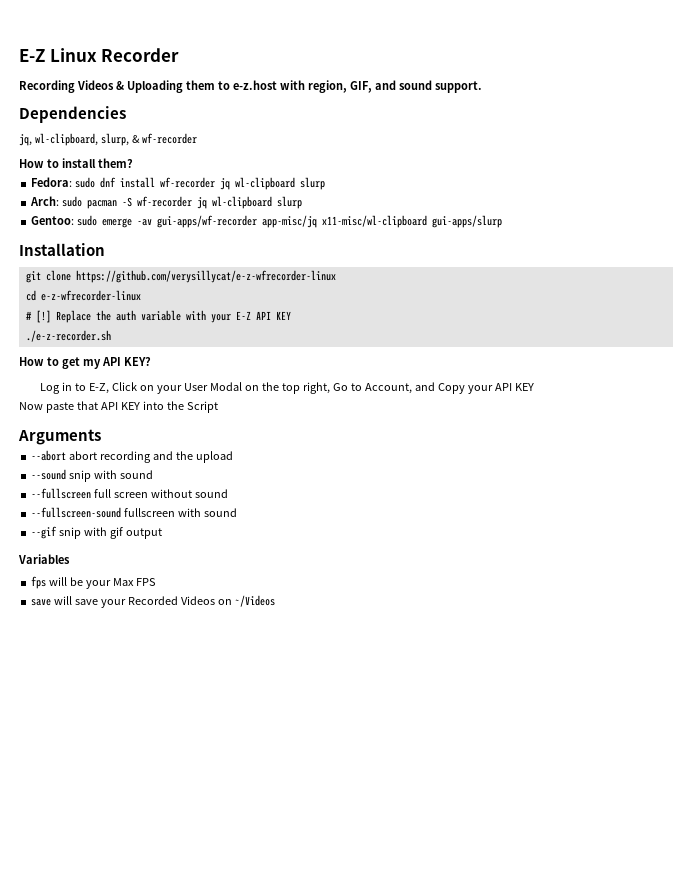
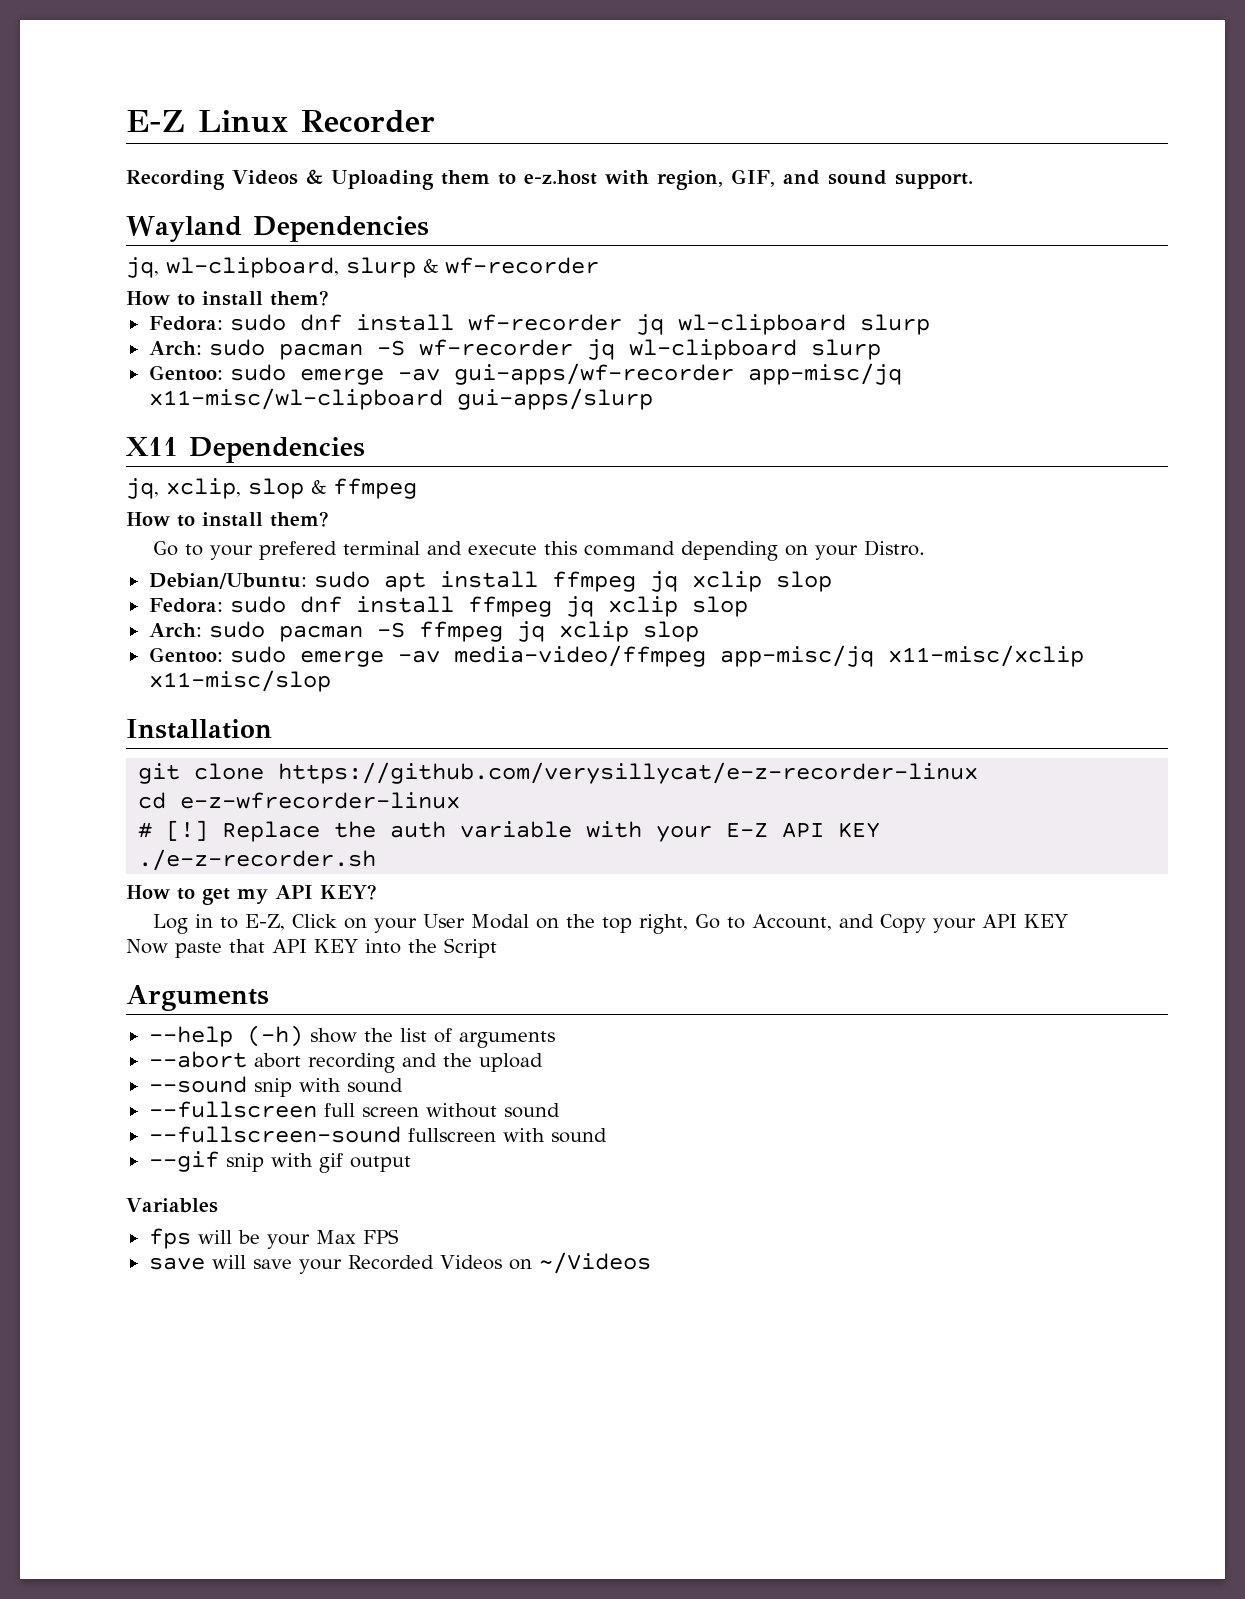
- Dependencies
+ Wayland Dependencies
- jq, wl-clipboard, slurp, & wf-recorder
+ jq, wl-clipboard, slurp & wf-recorder
+ X11 Dependencies
+ jq, xclip, slop & ffmpeg
+ How to install them?
+ Go to your prefered terminal and execute this command depending on your Distro.
+ Debian/Ubuntu: sudo apt install ffmpeg jq xclip slop
+ Fedora: sudo dnf install ffmpeg jq xclip slop
+ Arch: sudo pacman -S ffmpeg jq xclip slop
+ Gentoo: sudo emerge -av media-video/ffmpeg app-misc/jq x11-misc/xclip x11-misc/slop
- git clone https://github.com/verysillycat/e-z-wfrecorder-linux
+ git clone https://github.com/verysillycat/e-z-recorder-linux
+ --help (-h) show the list of arguments

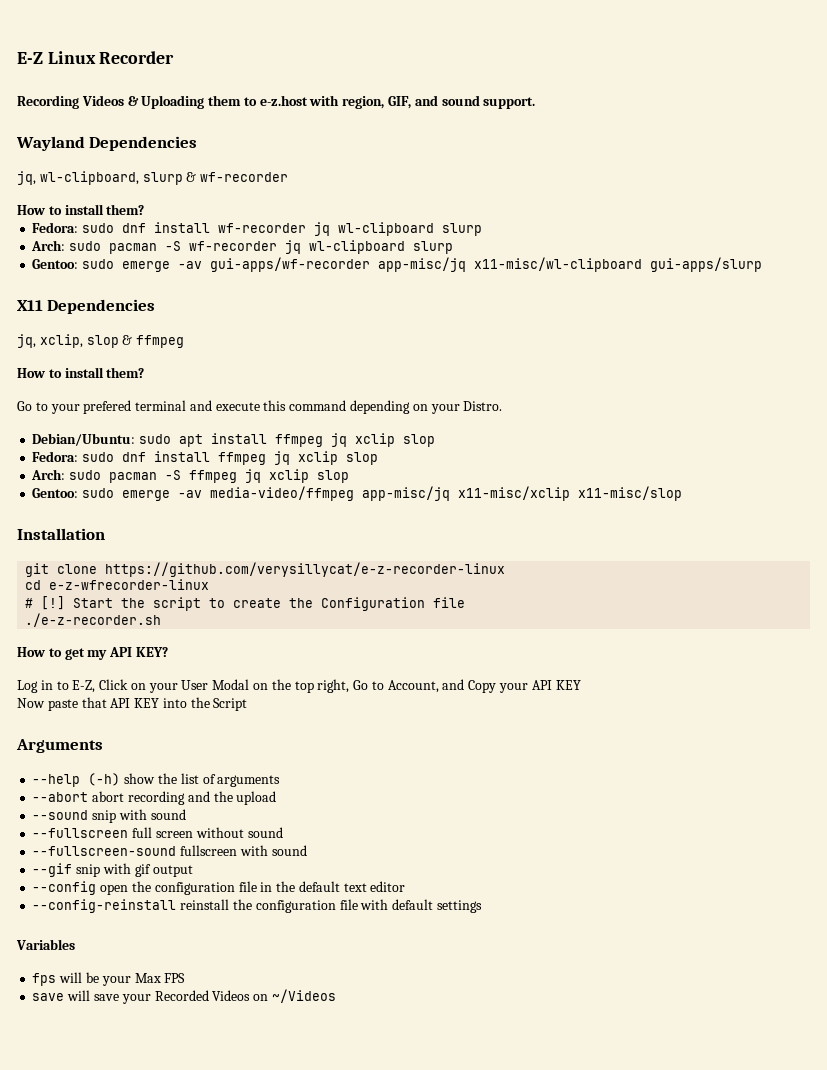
- Replace the auth variable with your E-Z API KEY
+ Start the script to create the Configuration file
+ --config open the configuration file in the default text editor
+ --config-reinstall reinstall the configuration file with default settings

